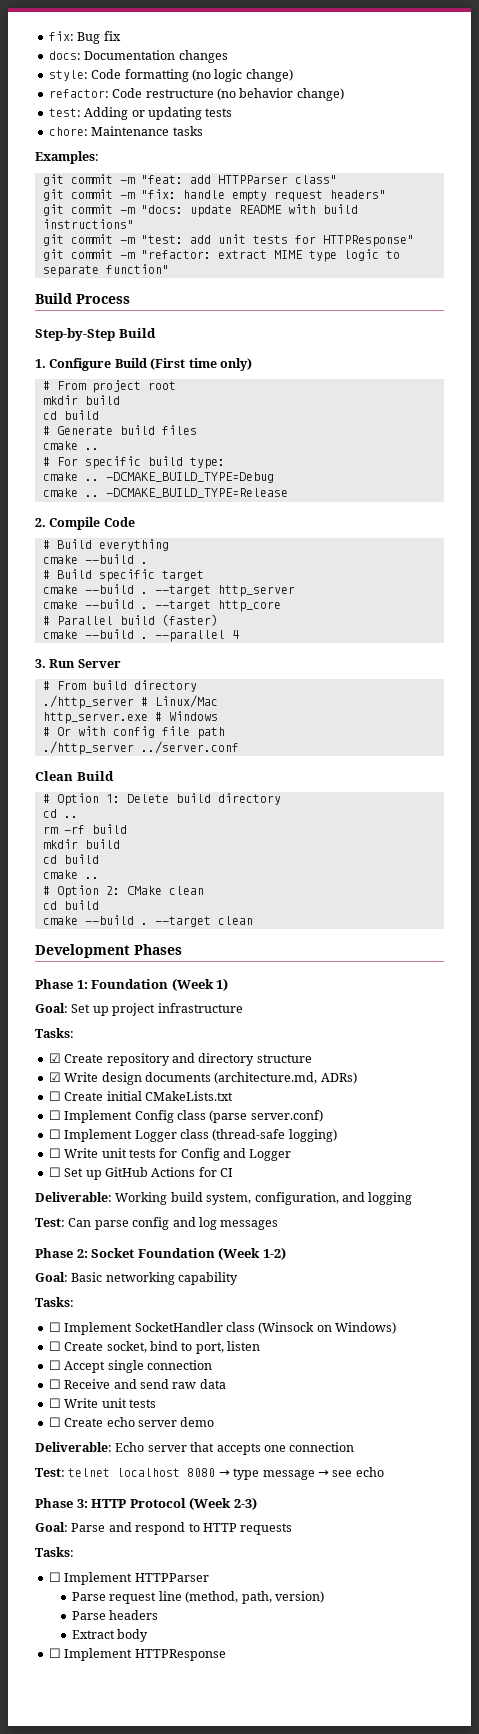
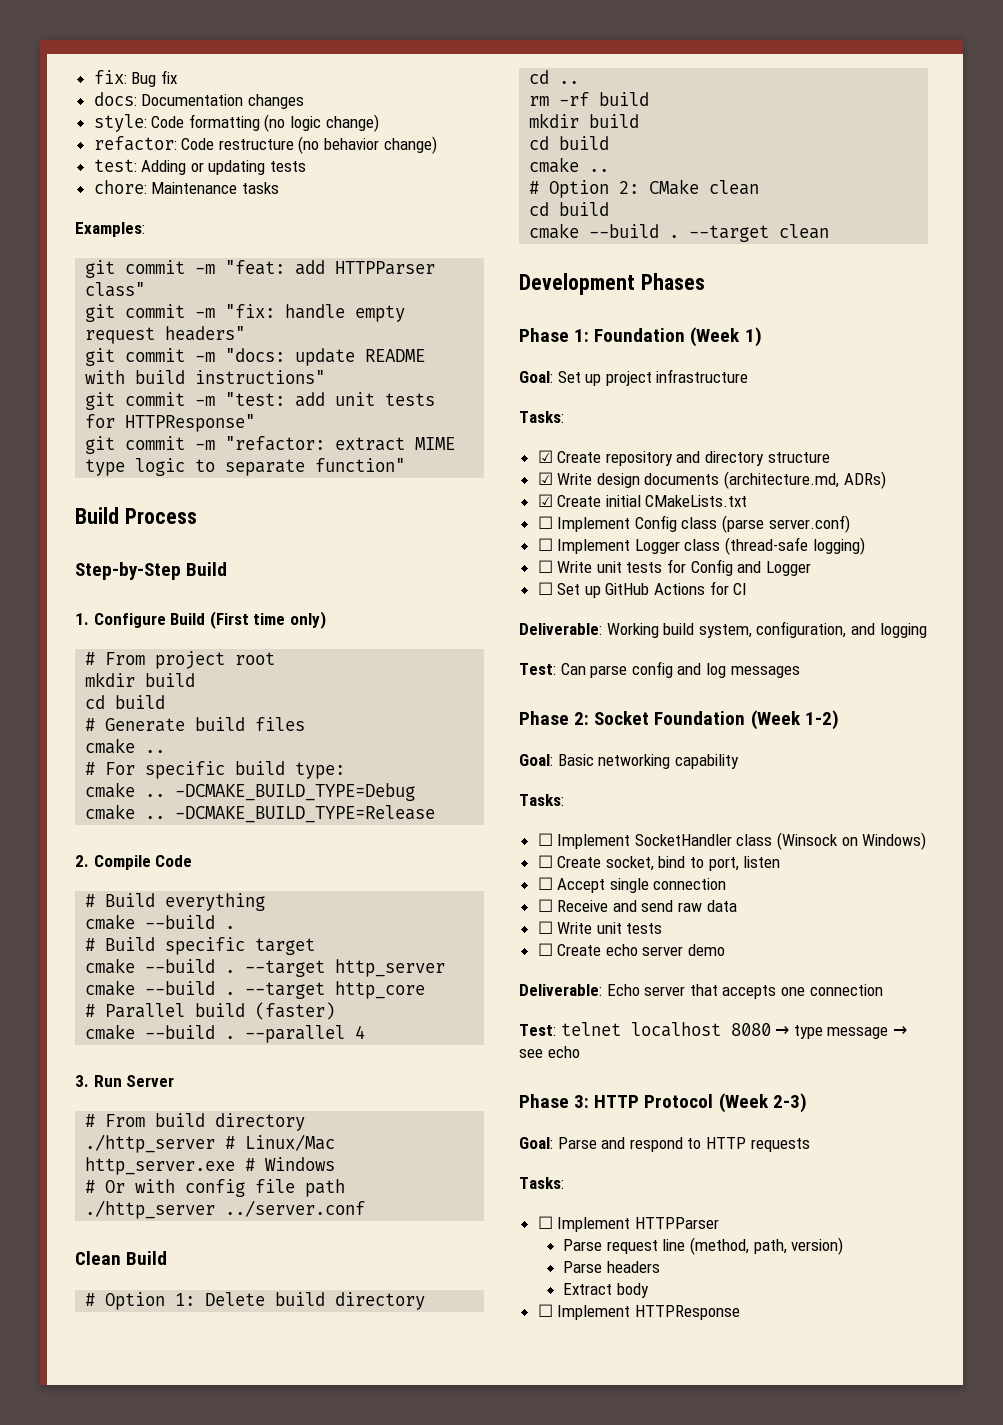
- ☐ Create initial CMakeLists.txt
+ ☑ Create initial CMakeLists.txt

